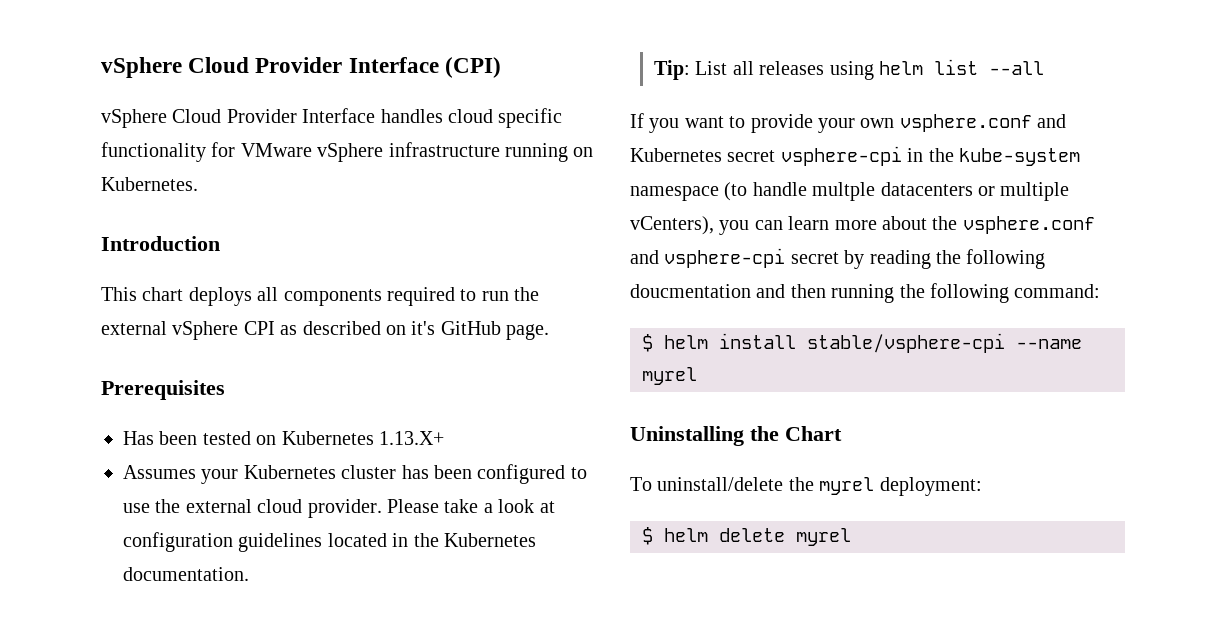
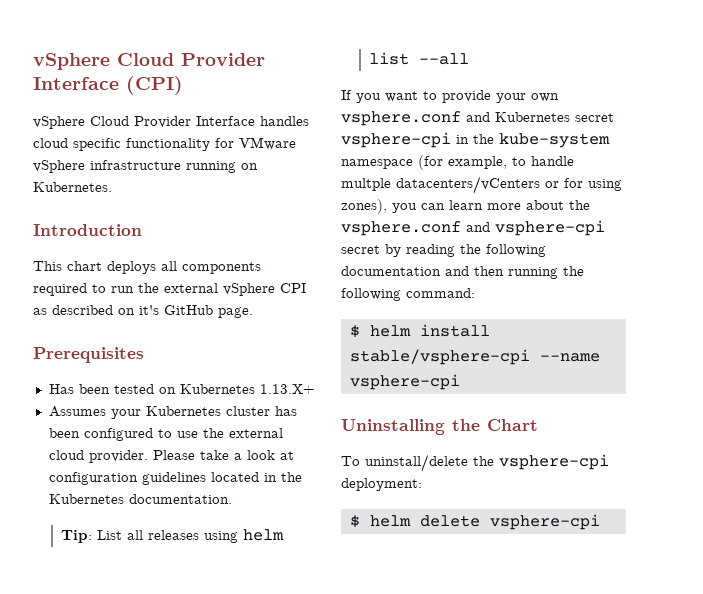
- If you want to provide your own vsphere.conf and Kubernetes secret vsphere-cpi in the kube-system namespace (to handle multple datacenters or multiple vCenters), you can learn more about the vsphere.conf and vsphere-cpi secret by reading the following doucmentation and then running the following command:
+ If you want to provide your own vsphere.conf and Kubernetes secret vsphere-cpi in the kube-system namespace (for example, to handle multple datacenters/vCenters or for using zones), you can learn more about the vsphere.conf and vsphere-cpi secret by reading the following documentation and then running the following command:
- $ helm install stable/vsphere-cpi --name myrel
+ $ helm install stable/vsphere-cpi --name vsphere-cpi
- To uninstall/delete the myrel deployment:
+ To uninstall/delete the vsphere-cpi deployment:
- $ helm delete myrel
+ $ helm delete vsphere-cpi

